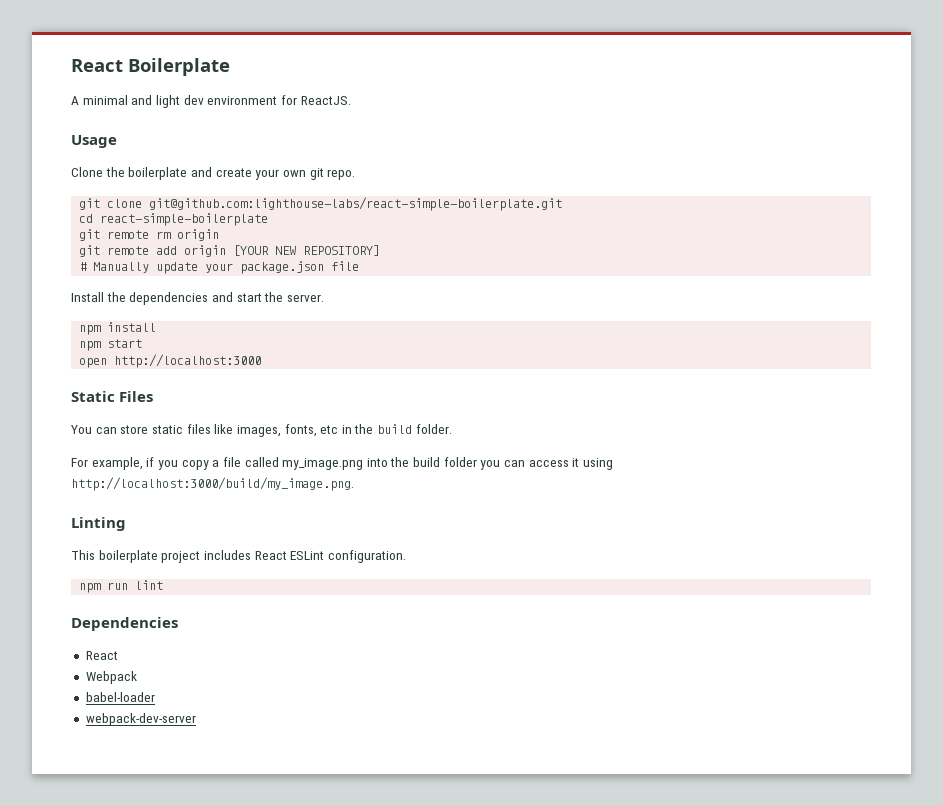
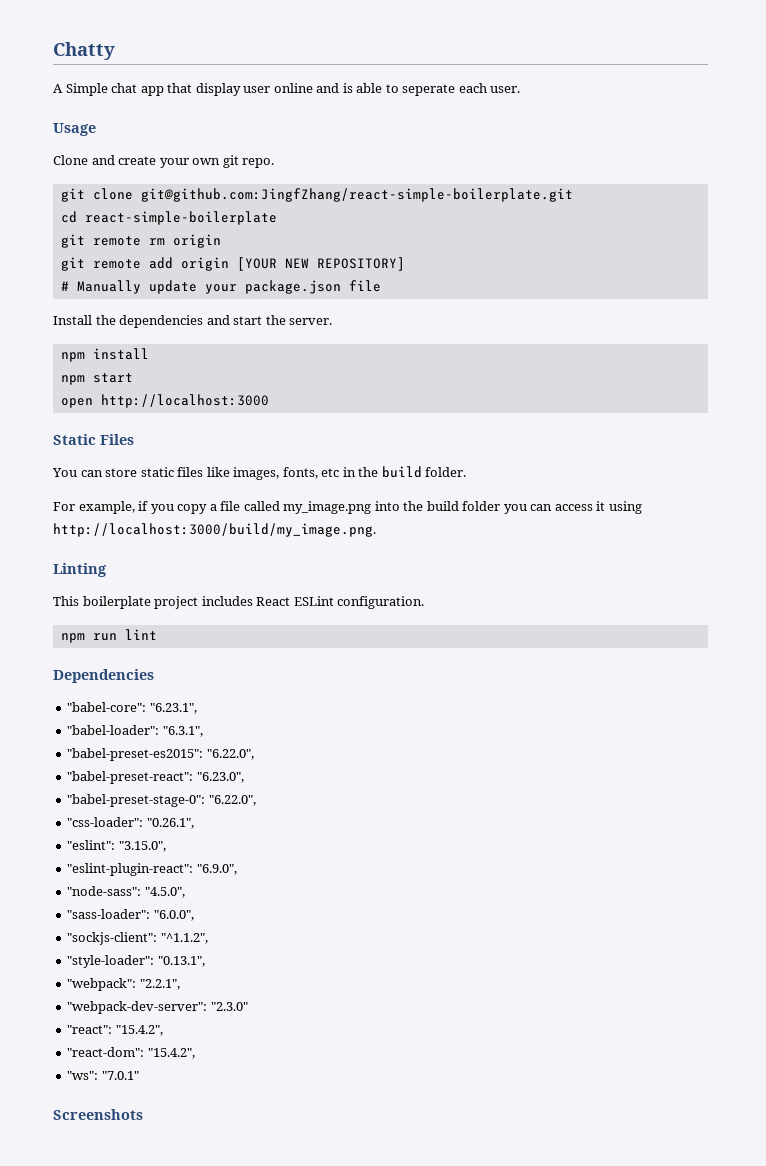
- React Boilerplate
+ Chatty
- A minimal and light dev environment for ReactJS.
+ A Simple chat app that display user online and is able to seperate each user.
- Clone the boilerplate and create your own git repo.
+ Clone and create your own git repo.
- git clone git@github.com:lighthouse-labs/react-simple-boilerplate.git
+ git clone git@github.com:JingfZhang/react-simple-boilerplate.git
  Dependencies
- React
- Webpack
- babel-loader
- webpack-dev-server
+ "babel-core": "6.23.1",
+ "babel-loader": "6.3.1",
+ "babel-preset-es2015": "6.22.0",
+ "babel-preset-react": "6.23.0",
+ "babel-preset-stage-0": "6.22.0",
+ "css-loader": "0.26.1",
+ "eslint": "3.15.0",
+ "eslint-plugin-react": "6.9.0",
+ "node-sass": "4.5.0",
+ "sass-loader": "6.0.0",
+ "sockjs-client": "^1.1.2",
+ "style-loader": "0.13.1",
+ "webpack": "2.2.1",
+ "webpack-dev-server": "2.3.0"
+ "react": "15.4.2",
+ "react-dom": "15.4.2",
+ "ws": "7.0.1"
+ Screenshots

